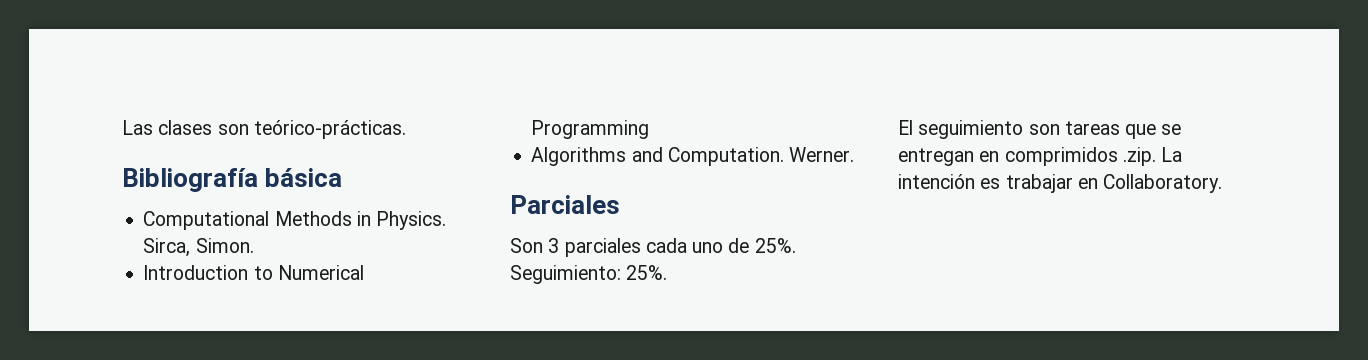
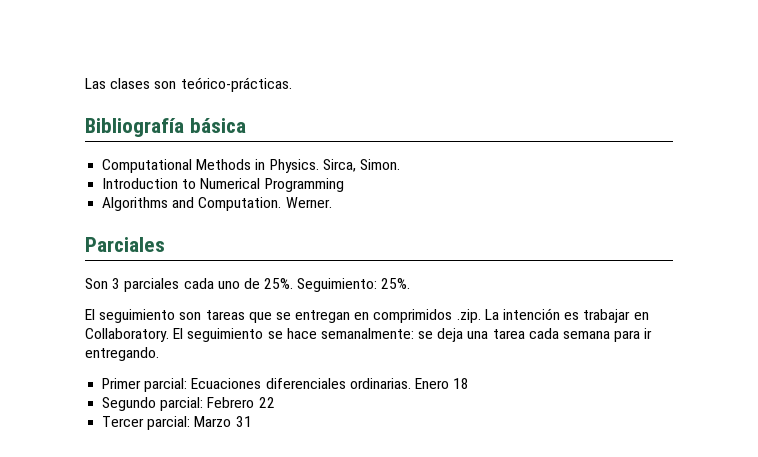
+ El seguimiento se hace semanalmente: se deja una tarea cada semana para ir entregando.
+ Primer parcial: Ecuaciones diferenciales ordinarias. Enero 18
+ Segundo parcial: Febrero 22
+ Tercer parcial: Marzo 31

